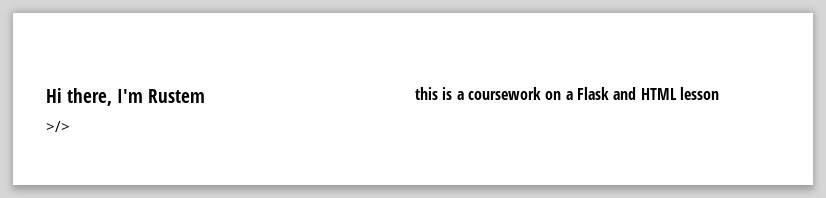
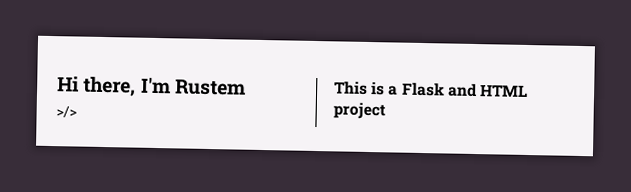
- this is a coursework on a Flask and HTML lesson
+ This is a Flask and HTML project

